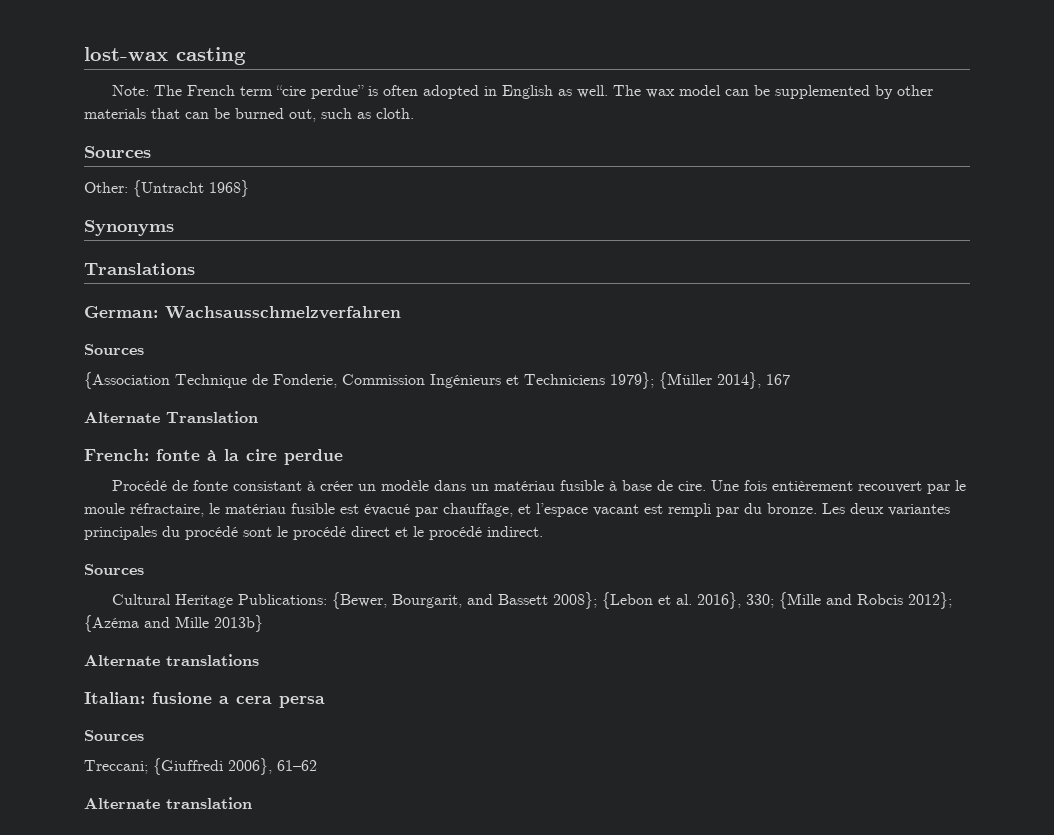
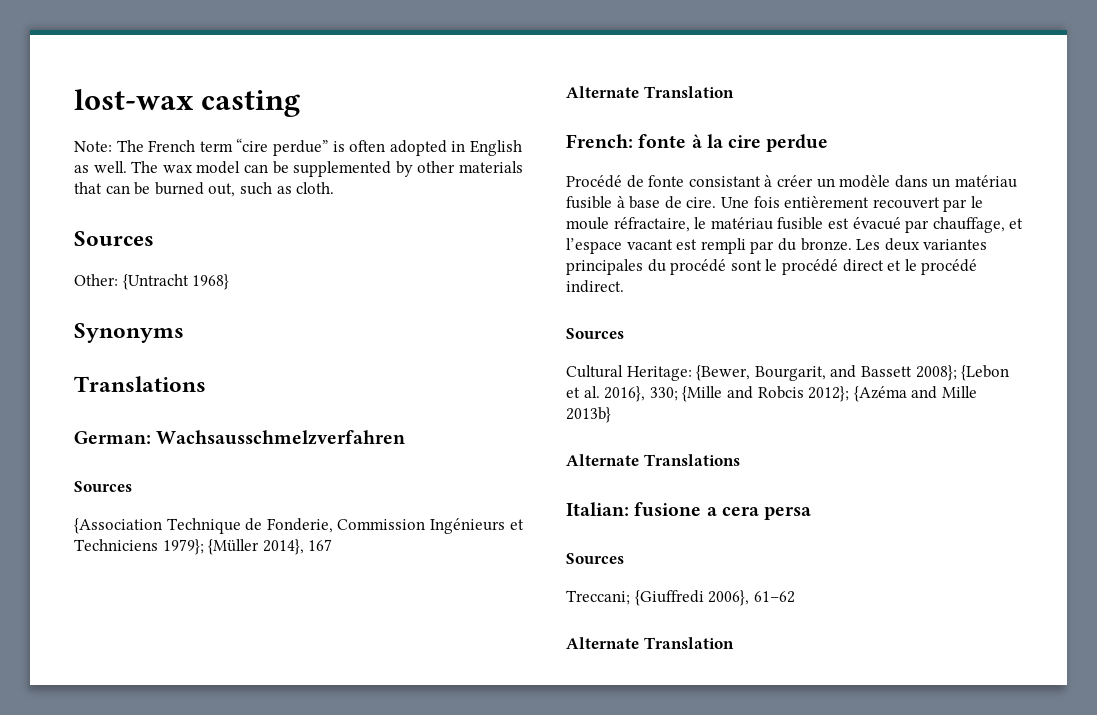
- Cultural Heritage Publications: {Bewer, Bourgarit, and Bassett 2008}; {Lebon et al. 2016}, 330; {Mille and Robcis 2012}; {Azéma and Mille 2013b}
+ Cultural Heritage: {Bewer, Bourgarit, and Bassett 2008}; {Lebon et al. 2016}, 330; {Mille and Robcis 2012}; {Azéma and Mille 2013b}
- Alternate translations
+ Alternate Translations
  Treccani; {Giuffredi 2006}, 61–62
- Alternate translation
+ Alternate Translation

